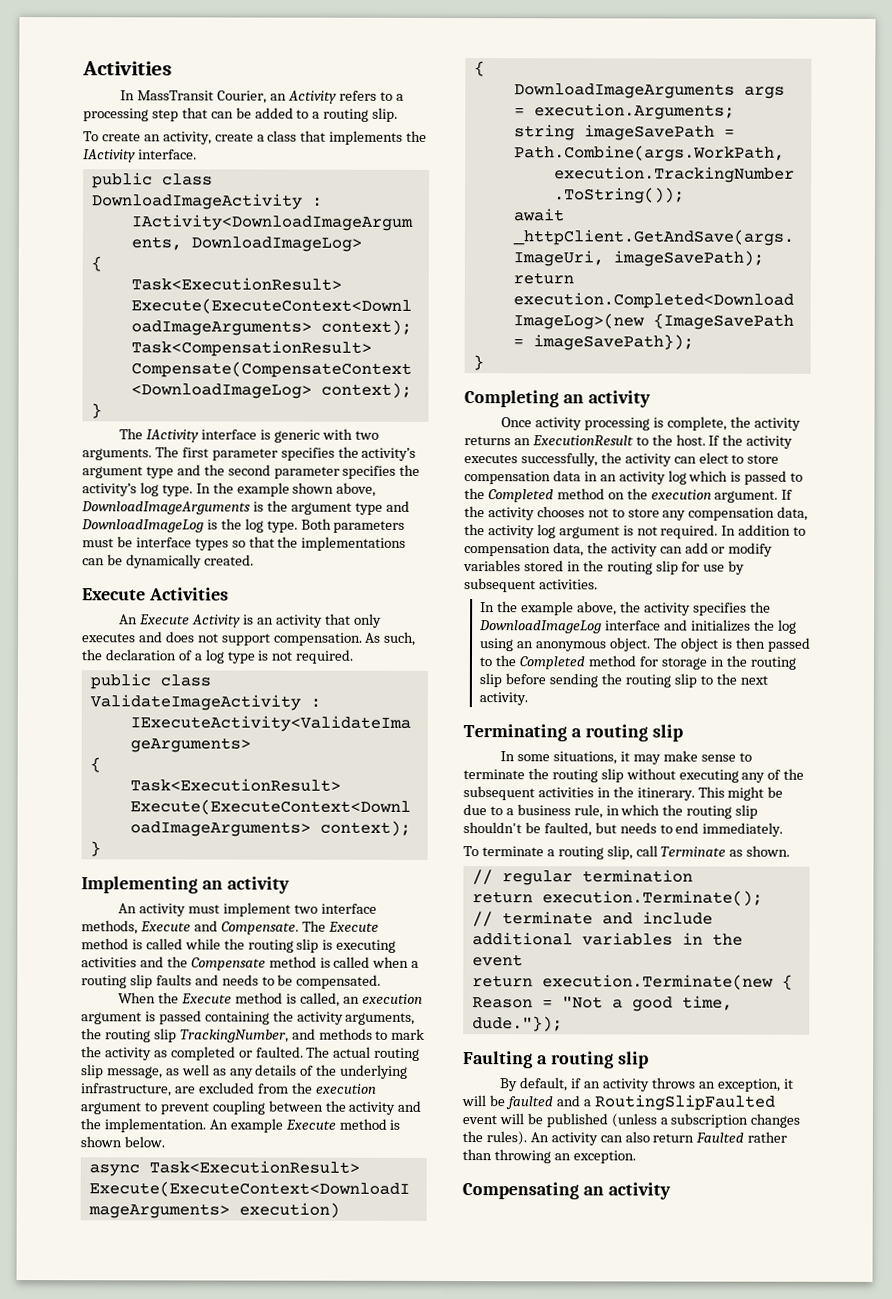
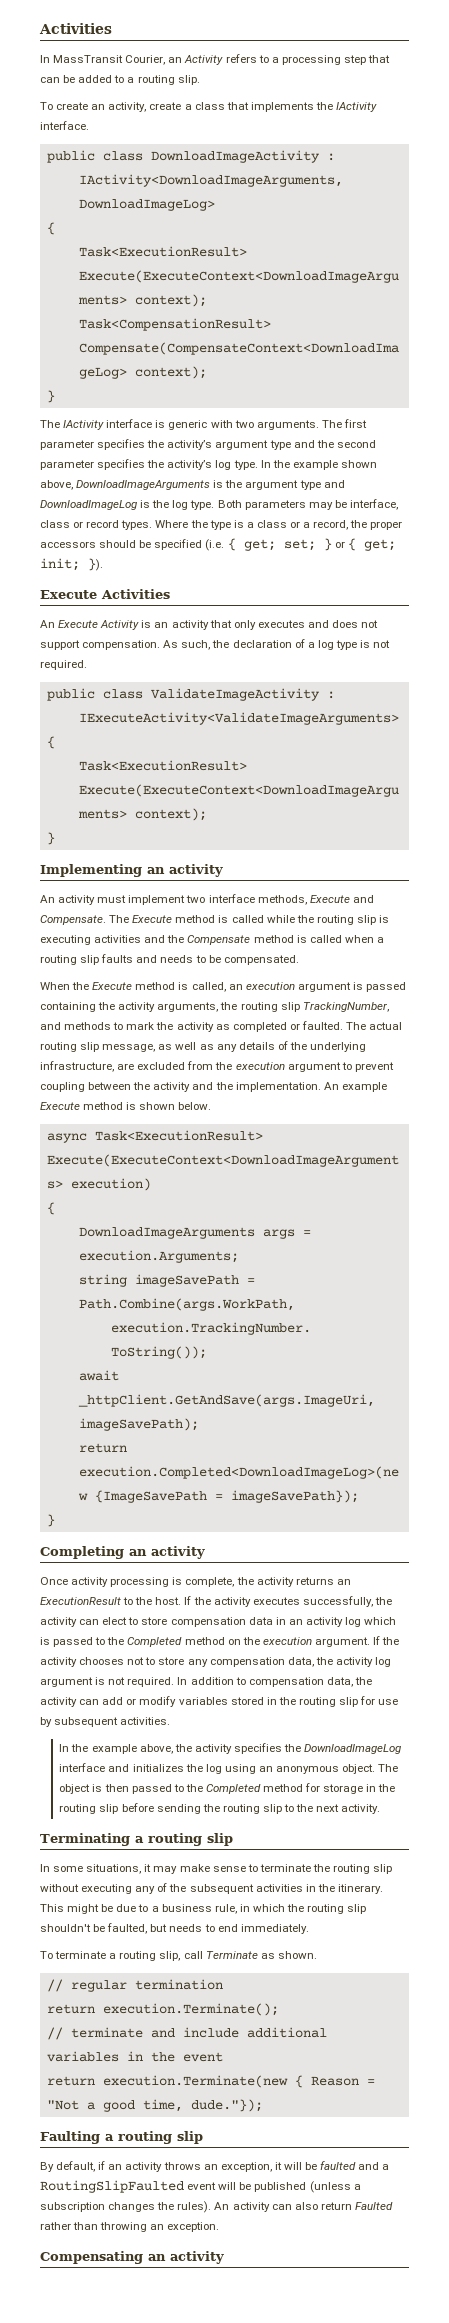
- Both parameters must be interface types so that the implementations can be dynamically created.
+ Both parameters may be interface, class or record types. Where the type is a class or a record, the proper accessors should be specified (i.e. { get; set; } or { get; init; }).

